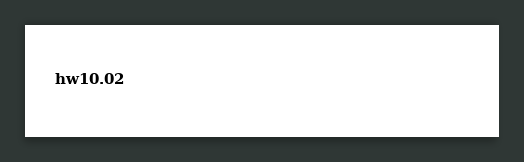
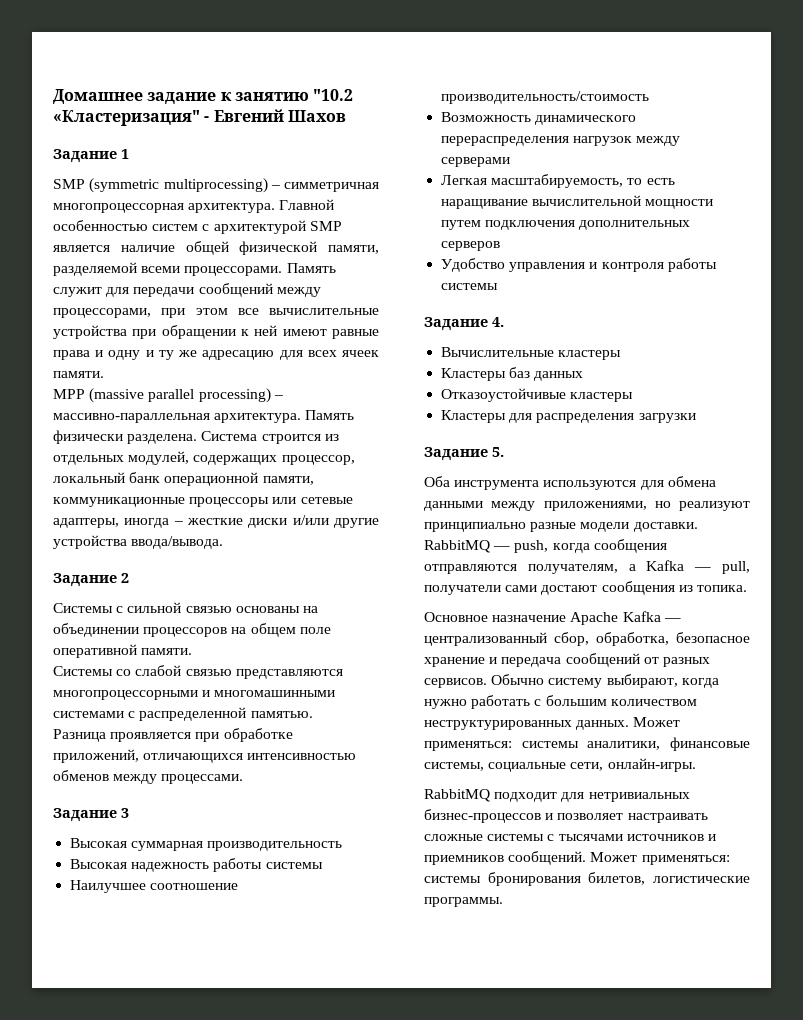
- hw10.02
+ Домашнее задание к занятию "10.2 «Кластеризация" - Евгений Шахов
+ Задание 1
+ SMP (symmetric multiprocessing) – симметричная многопроцессорная архитектура. Главной особенностью систем с архитектурой SMP является наличие общей физической памяти, разделяемой всеми процессорами. Память служит для передачи сообщений между процессорами, при этом все вычислительные устройства при обращении к ней имеют равные права и одну и ту же адресацию для всех ячеек памяти.
+ MPP (massive parallel processing) – массивно-параллельная архитектура. Память физически разделена. Система строится из отдельных модулей, содержащих процессор, локальный банк операционной памяти, коммуникационные процессоры или сетевые адаптеры, иногда – жесткие диски и/или другие устройства ввода/вывода.
+ Задание 2
+ Системы с сильной связью основаны на объединении процессоров на общем поле оперативной памяти.
+ Системы со слабой связью представляются многопроцессорными и многомашинными системами с распределенной памятью.
+ Разница проявляется при обработке приложений, отличающихся интенсивностью обменов между процессами.
+ Задание 3
+ Высокая суммарная производительность
+ Высокая надежность работы системы
+ Наилучшее соотношение производительность/стоимость
+ Возможность динамического перераспределения нагрузок между серверами
+ Легкая масштабируемость, то есть наращивание вычислительной мощности путем подключения дополнительных серверов
+ Удобство управления и контроля работы системы
+ Задание 4.
+ Вычислительные кластеры
+ Кластеры баз данных
+ Отказоустойчивые кластеры
+ Кластеры для распределения загрузки
+ Задание 5.
+ Оба инструмента используются для обмена данными между приложениями, но реализуют принципиально разные модели доставки. RabbitMQ — push, когда сообщения отправляются получателям, а Kafka — pull, получатели сами достают сообщения из топика.
+ Основное назначение Apache Kafka — централизованный сбор, обработка, безопасное хранение и передача сообщений от разных сервисов. Обычно систему выбирают, когда нужно работать с большим количеством неструктурированных данных. Может применяться: системы аналитики, финансовые системы, социальные сети, онлайн-игры.
+ RabbitMQ подходит для нетривиальных бизнес-процессов и позволяет настраивать сложные системы с тысячами источников и приемников сообщений. Может применяться: системы бронирования билетов, логистические программы.

